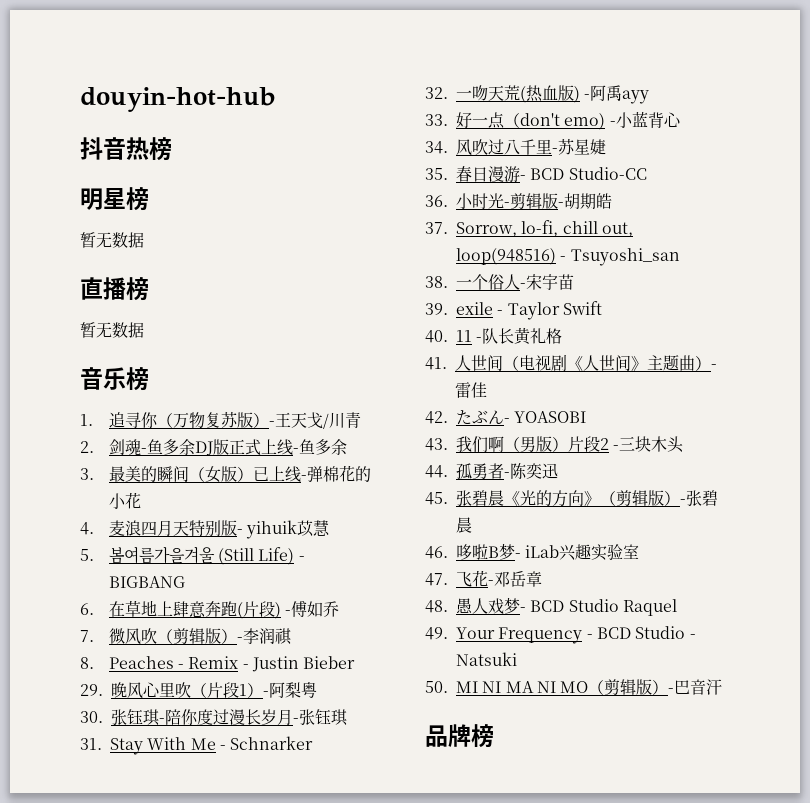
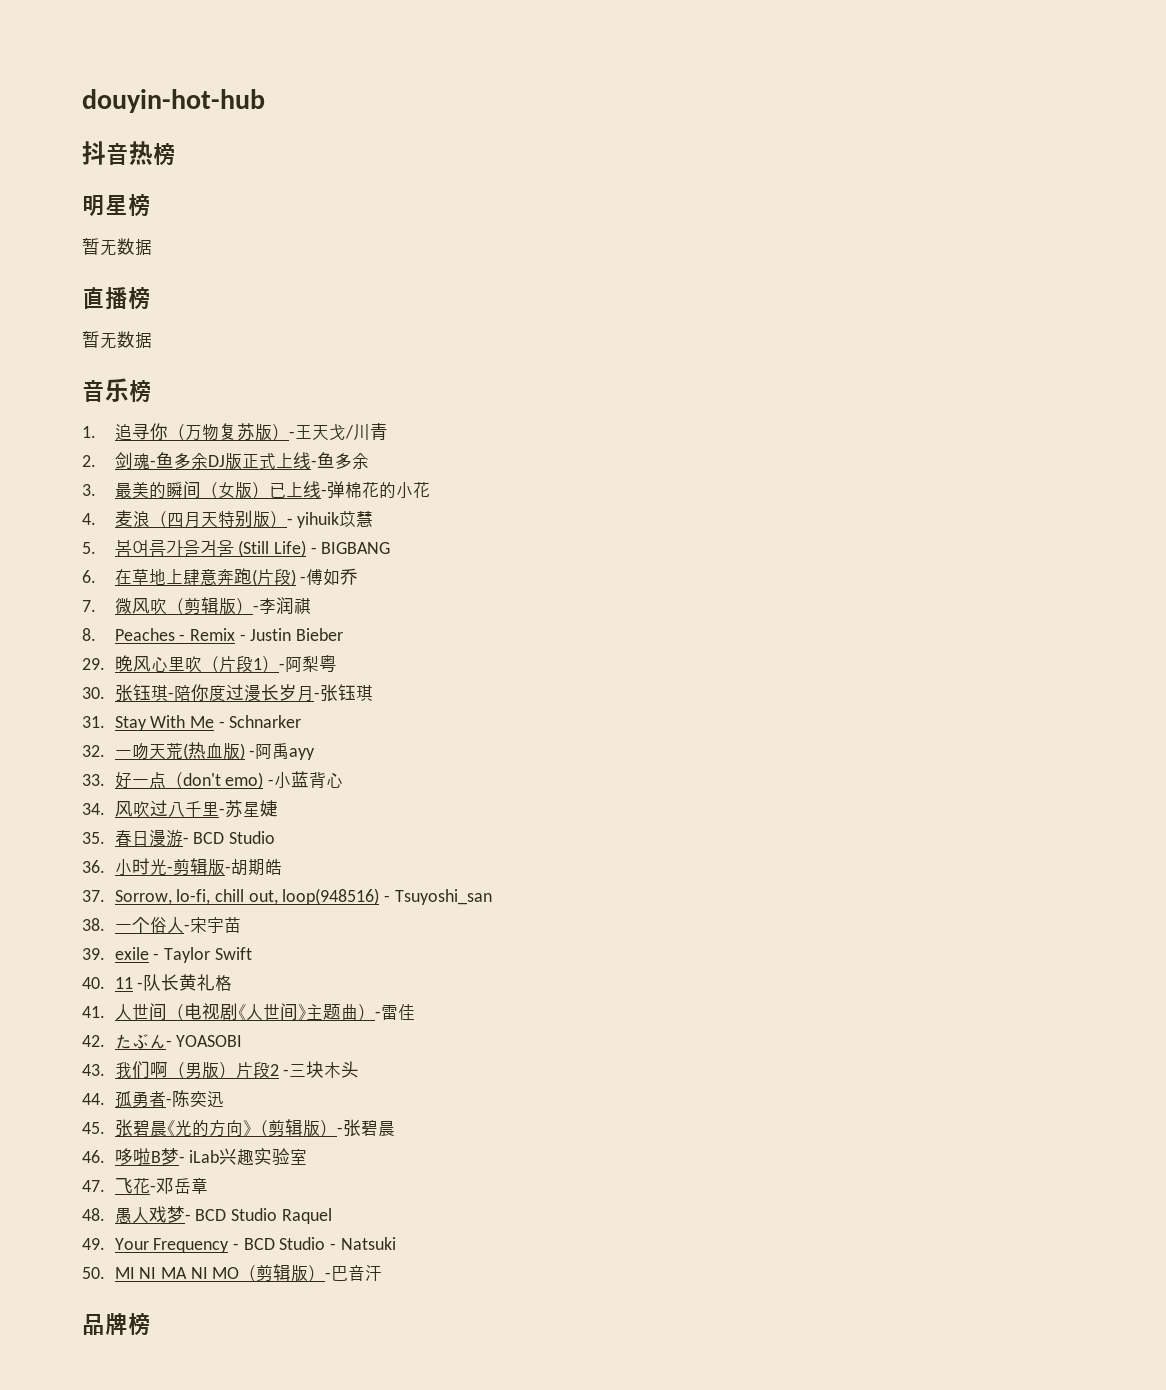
- 4.麦浪四月天特别版- yihuik苡慧
+ 4.麦浪（四月天特别版）- yihuik苡慧
- 35.春日漫游- BCD Studio-CC
+ 35.春日漫游- BCD Studio

